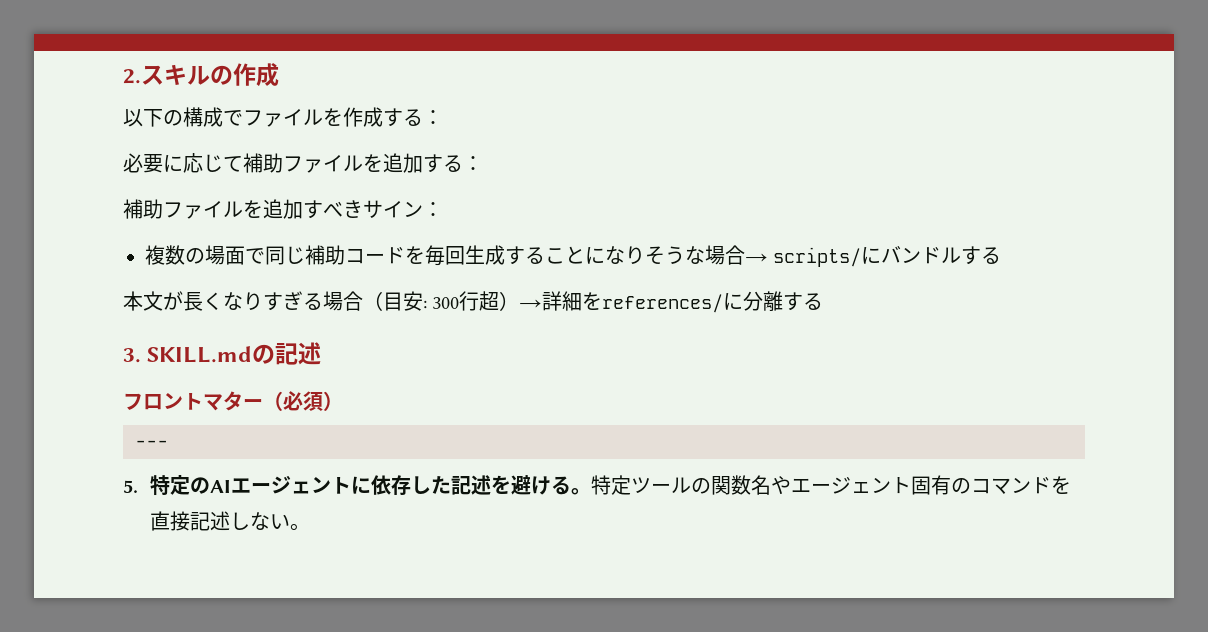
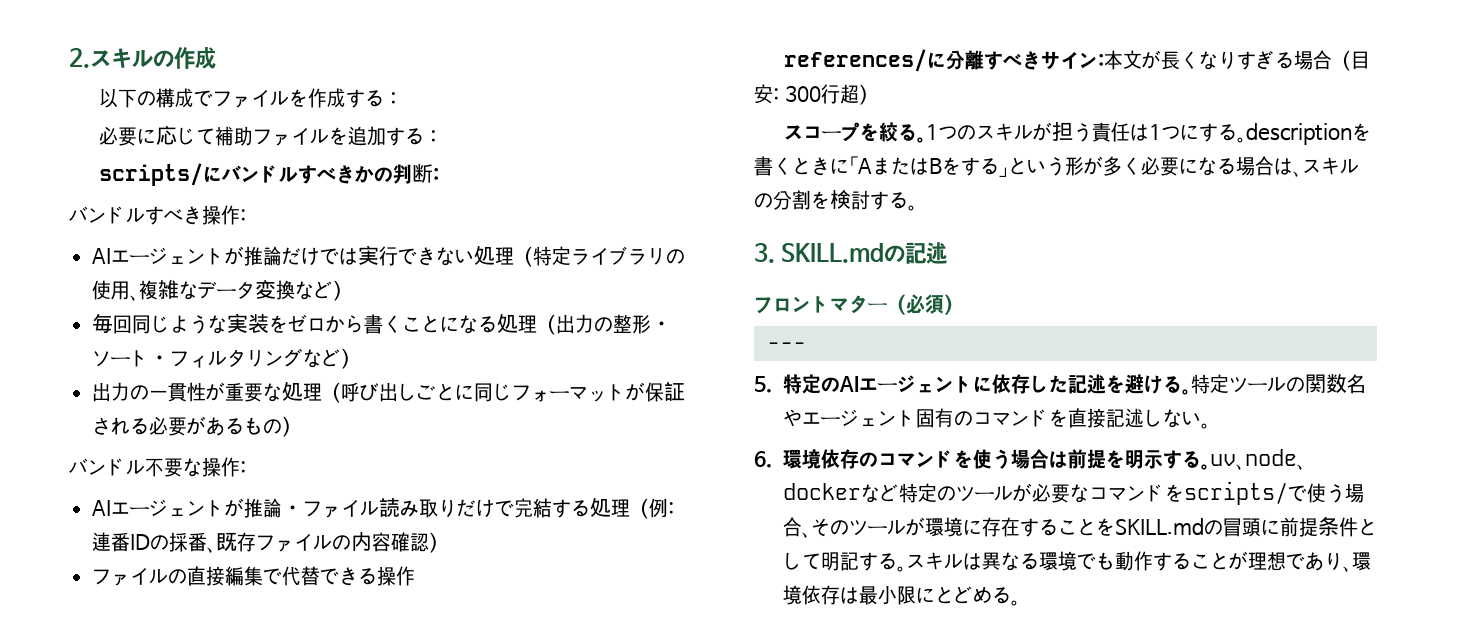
- 補助ファイルを追加すべきサイン：
- 複数の場面で同じ補助コードを毎回生成することになりそうな場合→ scripts/にバンドルする
- 本文が長くなりすぎる場合（目安: 300行超）→詳細をreferences/に分離する
+ scripts/にバンドルすべきかの判断:
+ バンドルすべき操作:
+ AIエージェントが推論だけでは実行できない処理（特定ライブラリの使用、複雑なデータ変換など）
+ 毎回同じような実装をゼロから書くことになる処理（出力の整形・ソート・フィルタリングなど）
+ 出力の一貫性が重要な処理（呼び出しごとに同じフォーマットが保証される必要があるもの）
+ バンドル不要な操作:
+ AIエージェントが推論・ファイル読み取りだけで完結する処理（例:連番IDの採番、既存ファイルの内容確認）
+ ファイルの直接編集で代替できる操作
+ references/に分離すべきサイン:本文が長くなりすぎる場合（目安: 300行超）
+ スコープを絞る。1つのスキルが担う責任は1つにする。descriptionを書くときに「AまたはBをする」という形が多く必要になる場合は、スキルの分割を検討する。
+ 6.環境依存のコマンドを使う場合は前提を明示する。uv、node、dockerなど特定のツールが必要なコマンドをscripts/で使う場合、そのツールが環境に存在することをSKILL.mdの冒頭に前提条件として明記する。スキルは異なる環境でも動作することが理想であり、環境依存は最小限にとどめる。

